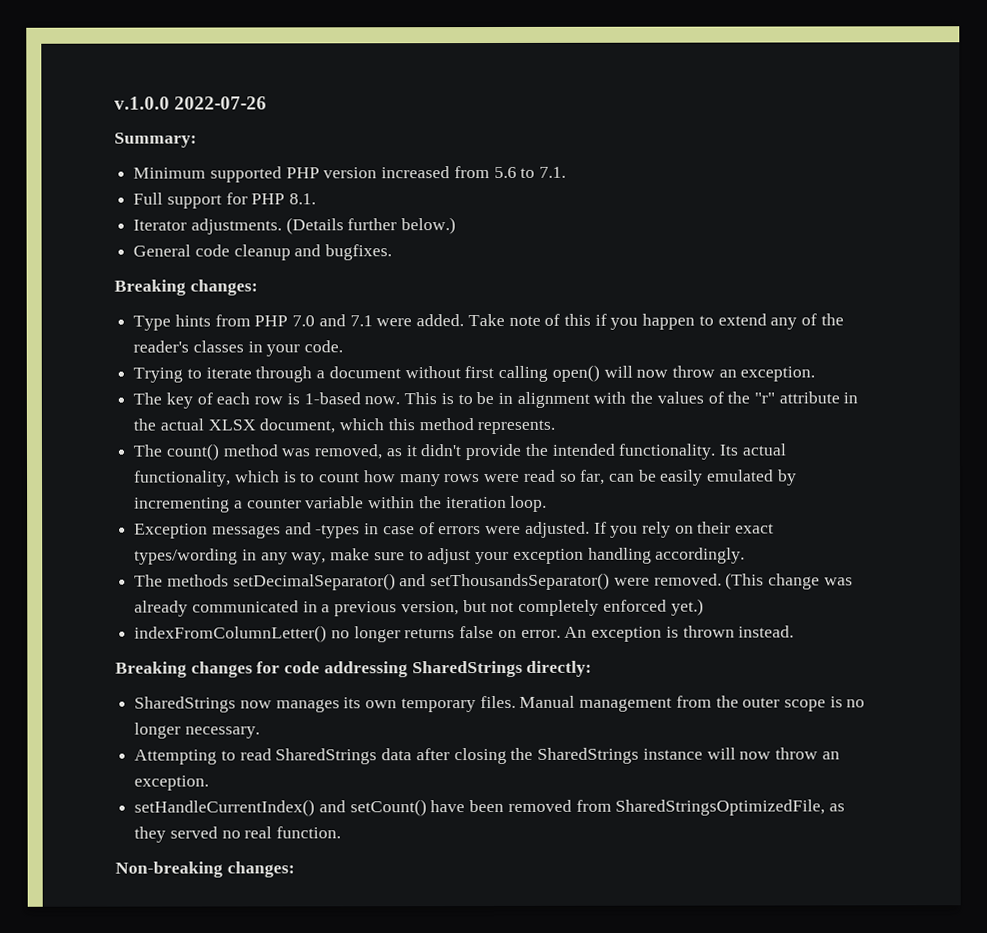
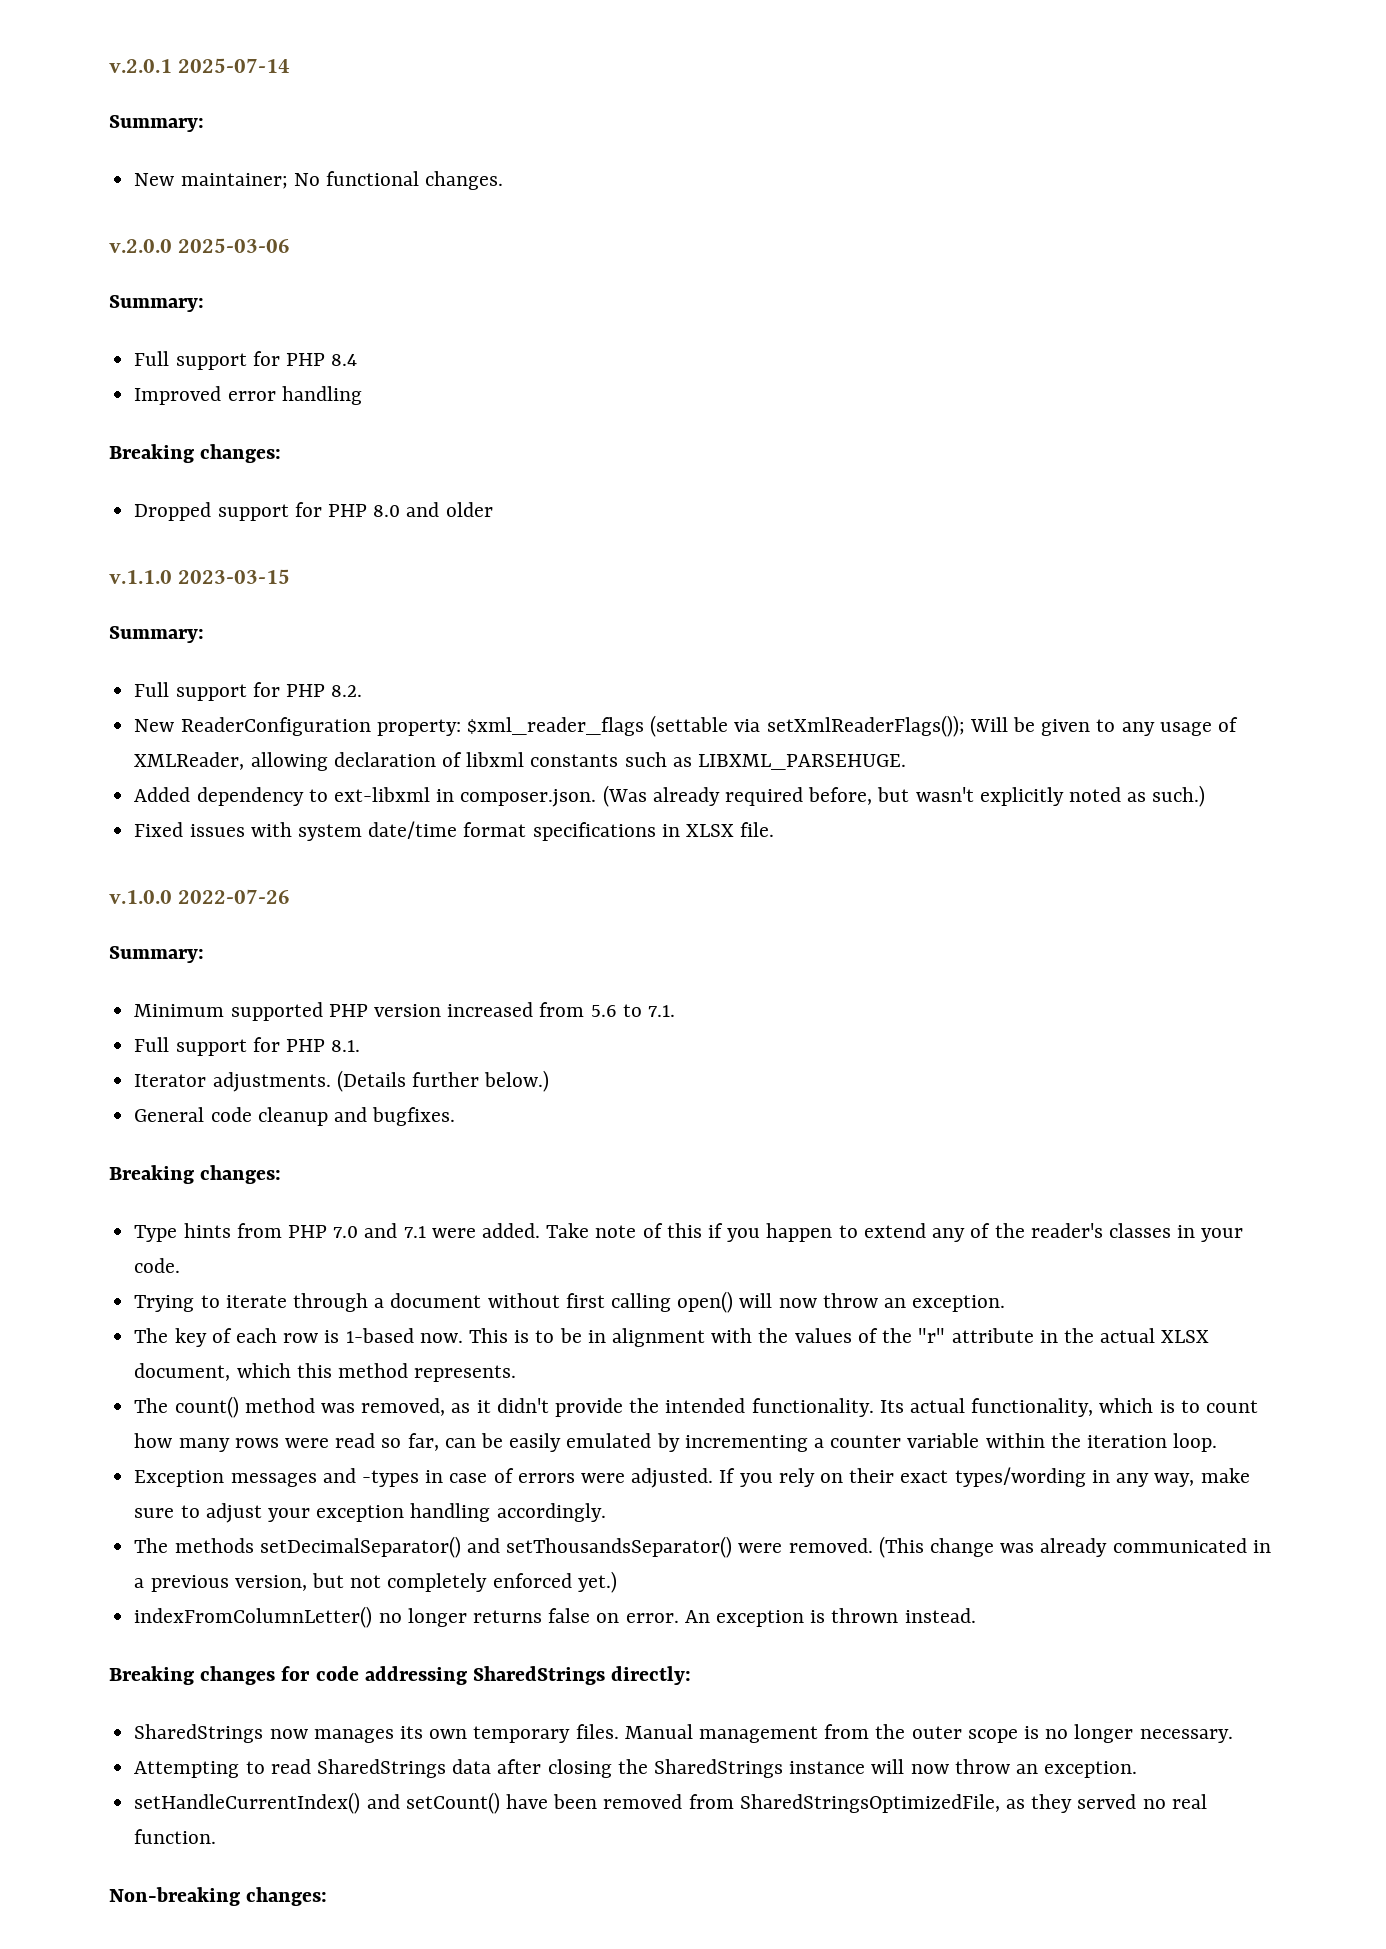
+ v.2.0.1 2025-07-14
+ Summary:
+ New maintainer; No functional changes.
+ v.2.0.0 2025-03-06
+ Summary:
+ Full support for PHP 8.4
+ Improved error handling
+ Breaking changes:
+ Dropped support for PHP 8.0 and older
+ v.1.1.0 2023-03-15
+ Summary:
+ Full support for PHP 8.2.
+ New ReaderConfiguration property: $xml_reader_flags (settable via setXmlReaderFlags()); Will be given to any usage of XMLReader, allowing declaration of libxml constants such as LIBXML_PARSEHUGE.
+ Added dependency to ext-libxml in composer.json. (Was already required before, but wasn't explicitly noted as such.)
+ Fixed issues with system date/time format specifications in XLSX file.

